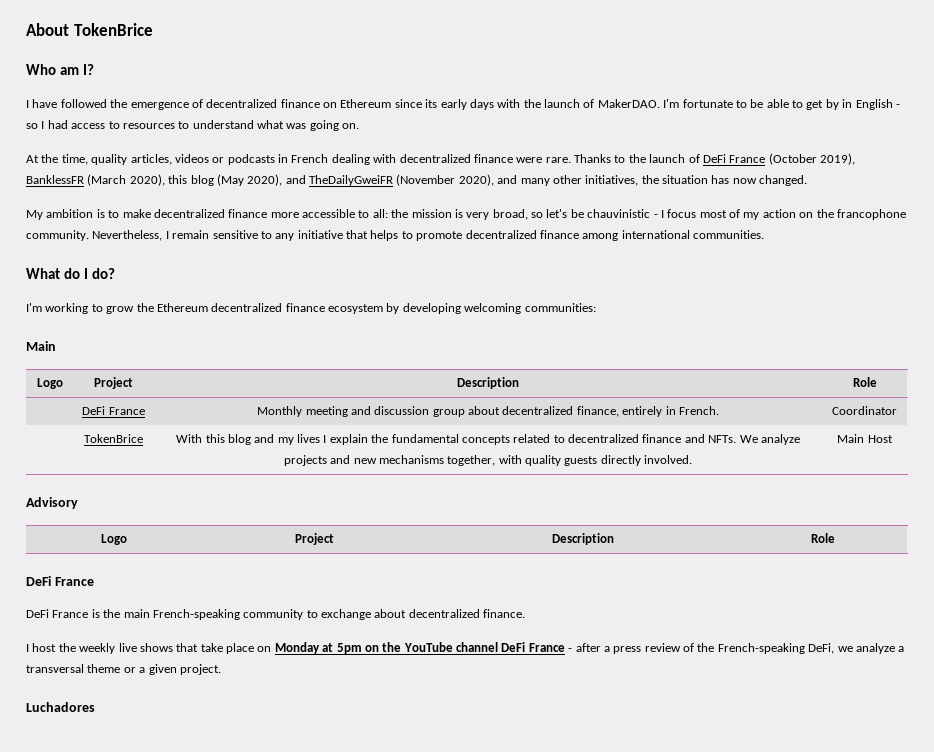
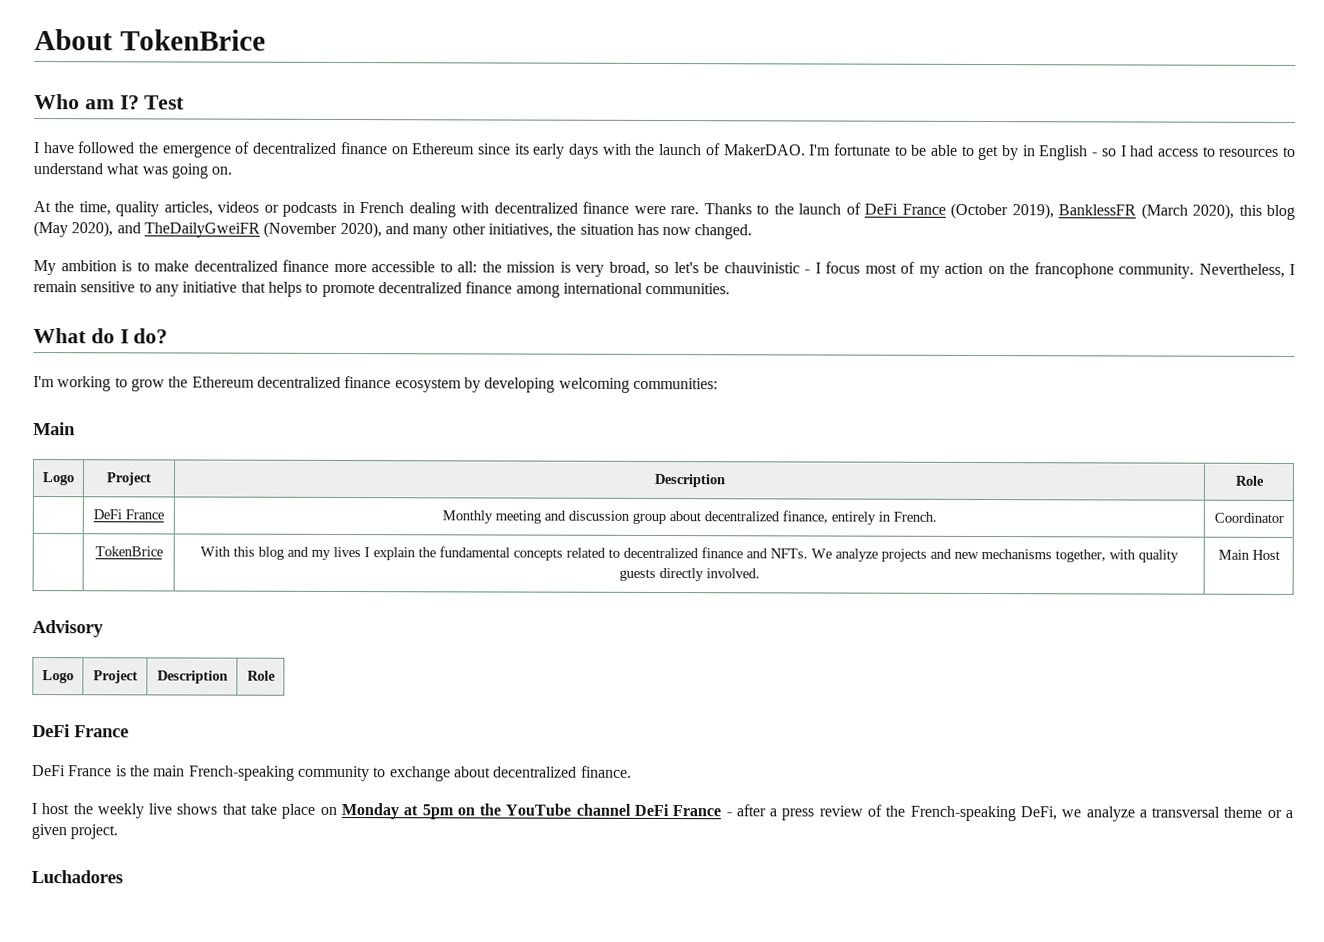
+ Test

